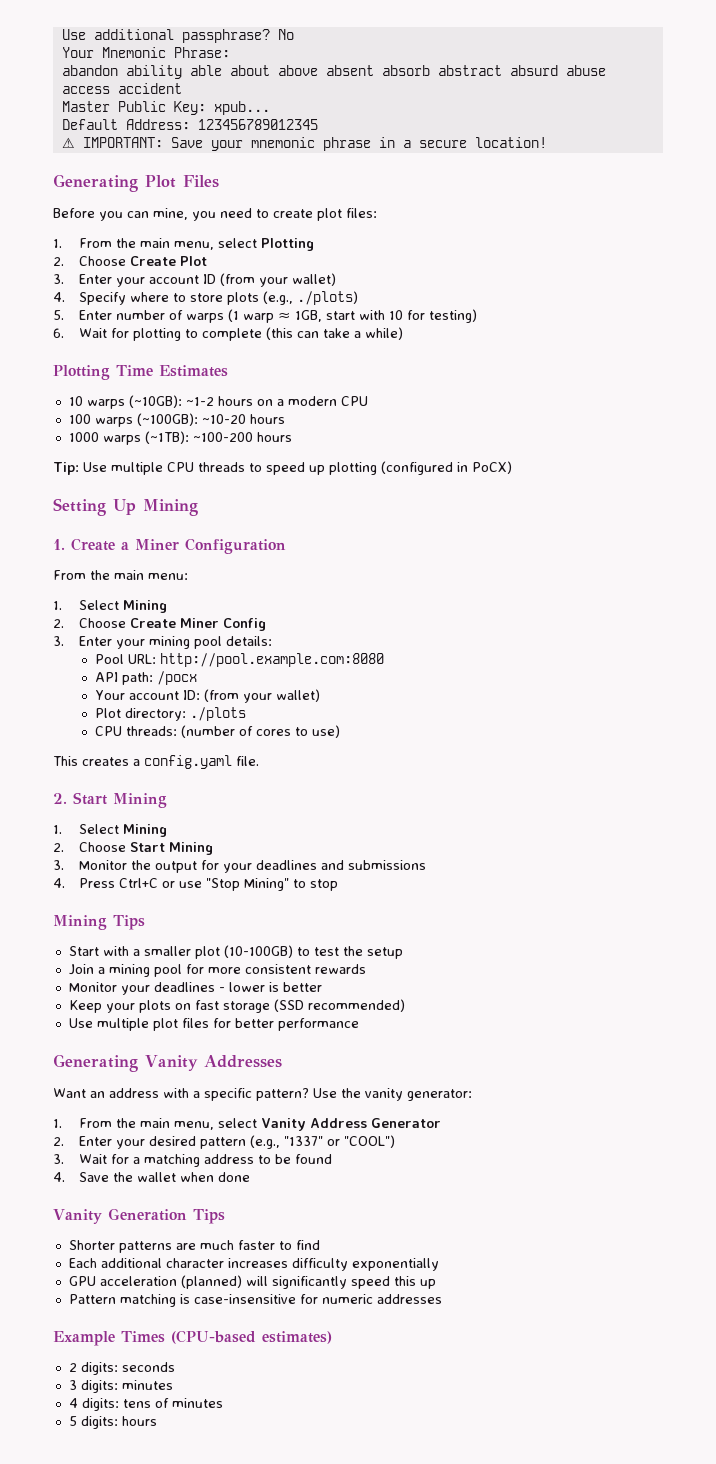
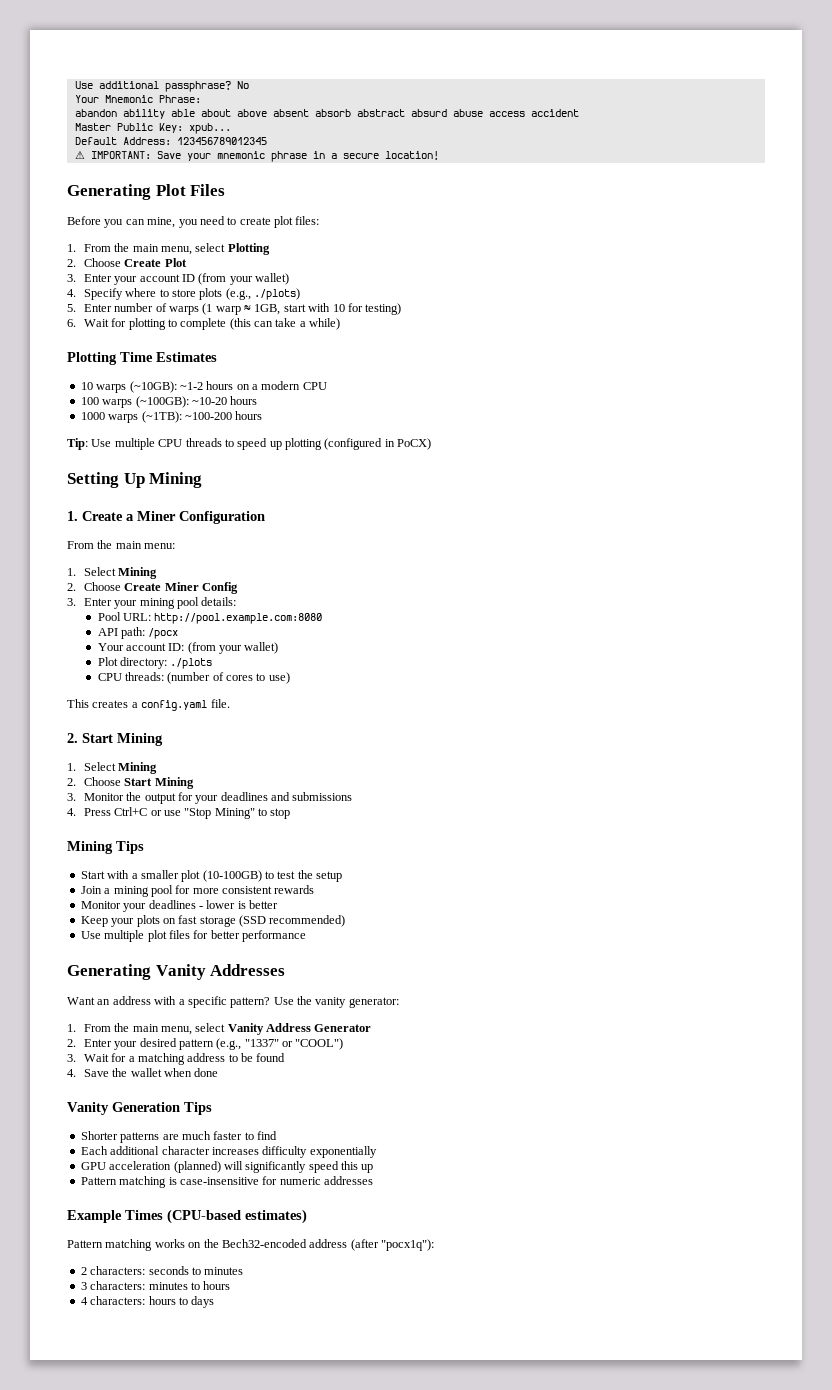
+ Pattern matching works on the Bech32-encoded address (after "pocx1q"):
- 2 digits: seconds
+ 2 characters: seconds to minutes
- 3 digits: minutes
+ 3 characters: minutes to hours
- 4 digits: tens of minutes
- 5 digits: hours
+ 4 characters: hours to days

